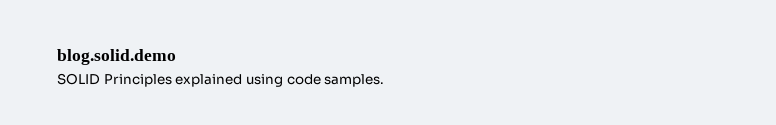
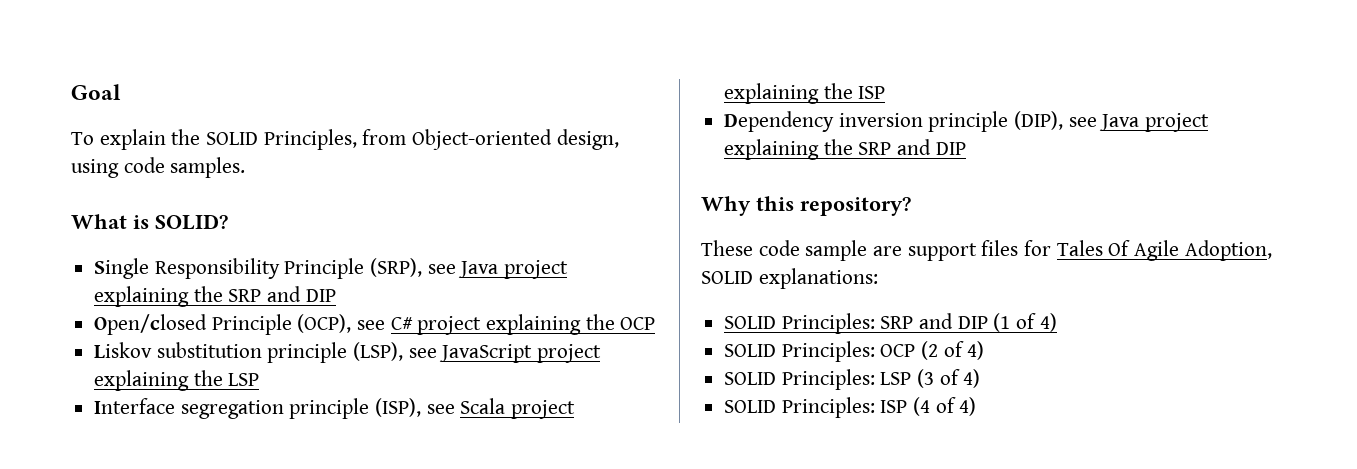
- blog.solid.demo
- SOLID Principles explained using code samples.
+ Goal
+ To explain the SOLID Principles, from Object-oriented design, using code samples.
+ What is SOLID?
+ Single Responsibility Principle (SRP), see Java project explaining the SRP and DIP
+ Open/closed Principle (OCP), see C# project explaining the OCP
+ Liskov substitution principle (LSP), see JavaScript project explaining the LSP
+ Interface segregation principle (ISP), see Scala project explaining the ISP
+ Dependency inversion principle (DIP), see Java project explaining the SRP and DIP
+ Why this repository?
+ These code sample are support files for Tales Of Agile Adoption, SOLID explanations:
+ SOLID Principles: SRP and DIP (1 of 4)
+ SOLID Principles: OCP (2 of 4)
+ SOLID Principles: LSP (3 of 4)
+ SOLID Principles: ISP (4 of 4)

